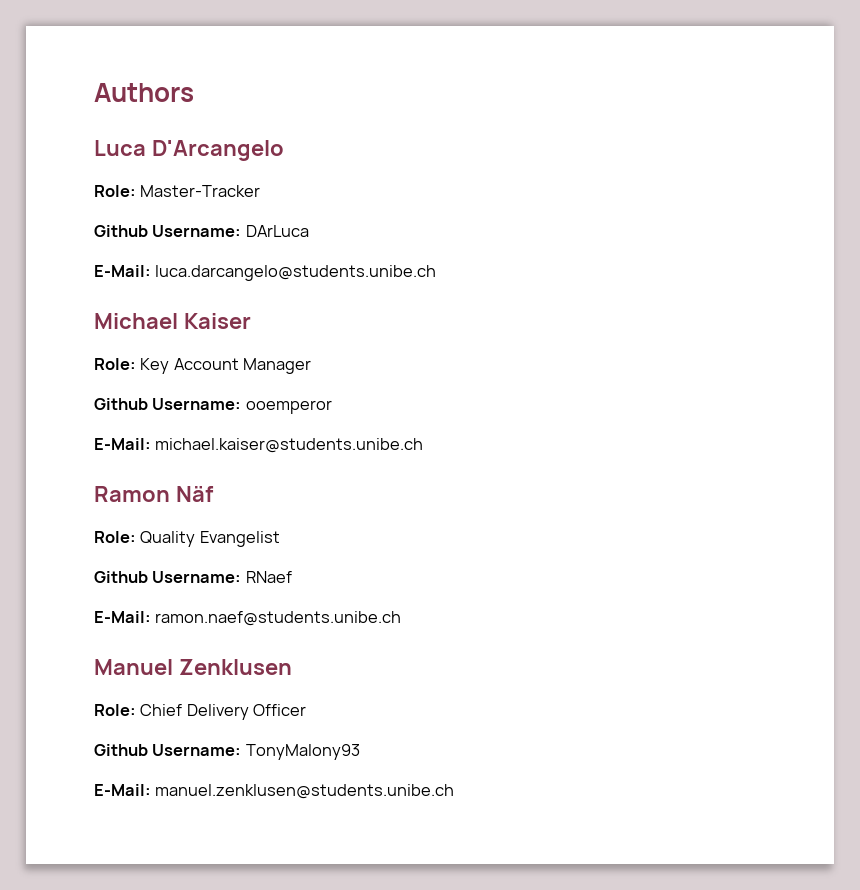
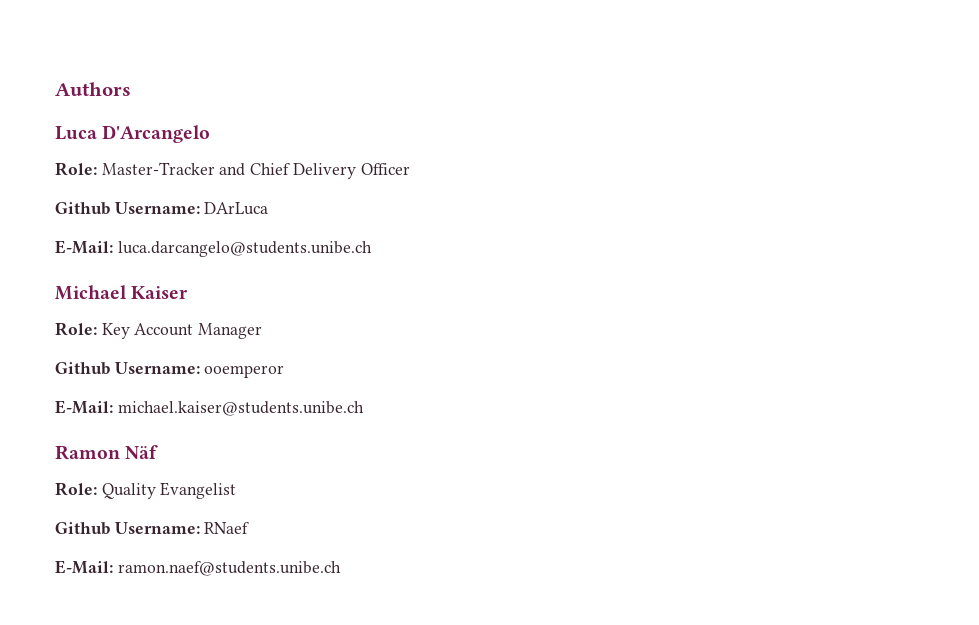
- Role: Master-Tracker
+ Role: Master-Tracker and Chief Delivery Officer
- Manuel Zenklusen
- Role: Chief Delivery Officer
- Github Username: TonyMalony93
- E-Mail: manuel.zenklusen@students.unibe.ch

